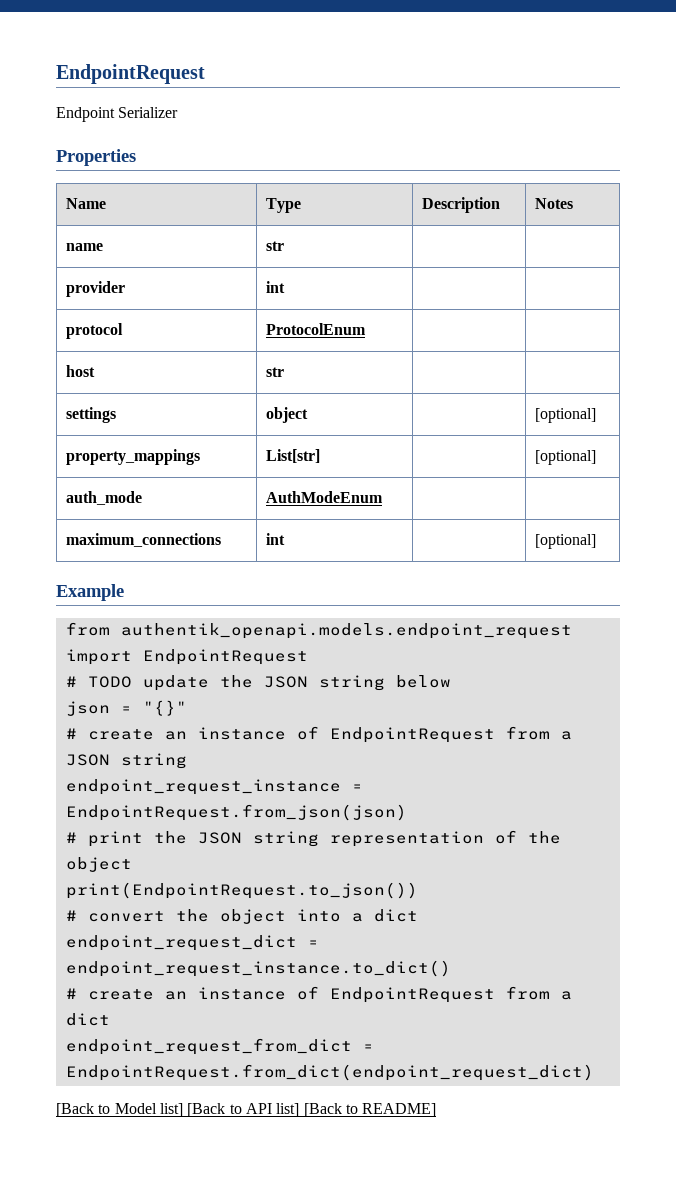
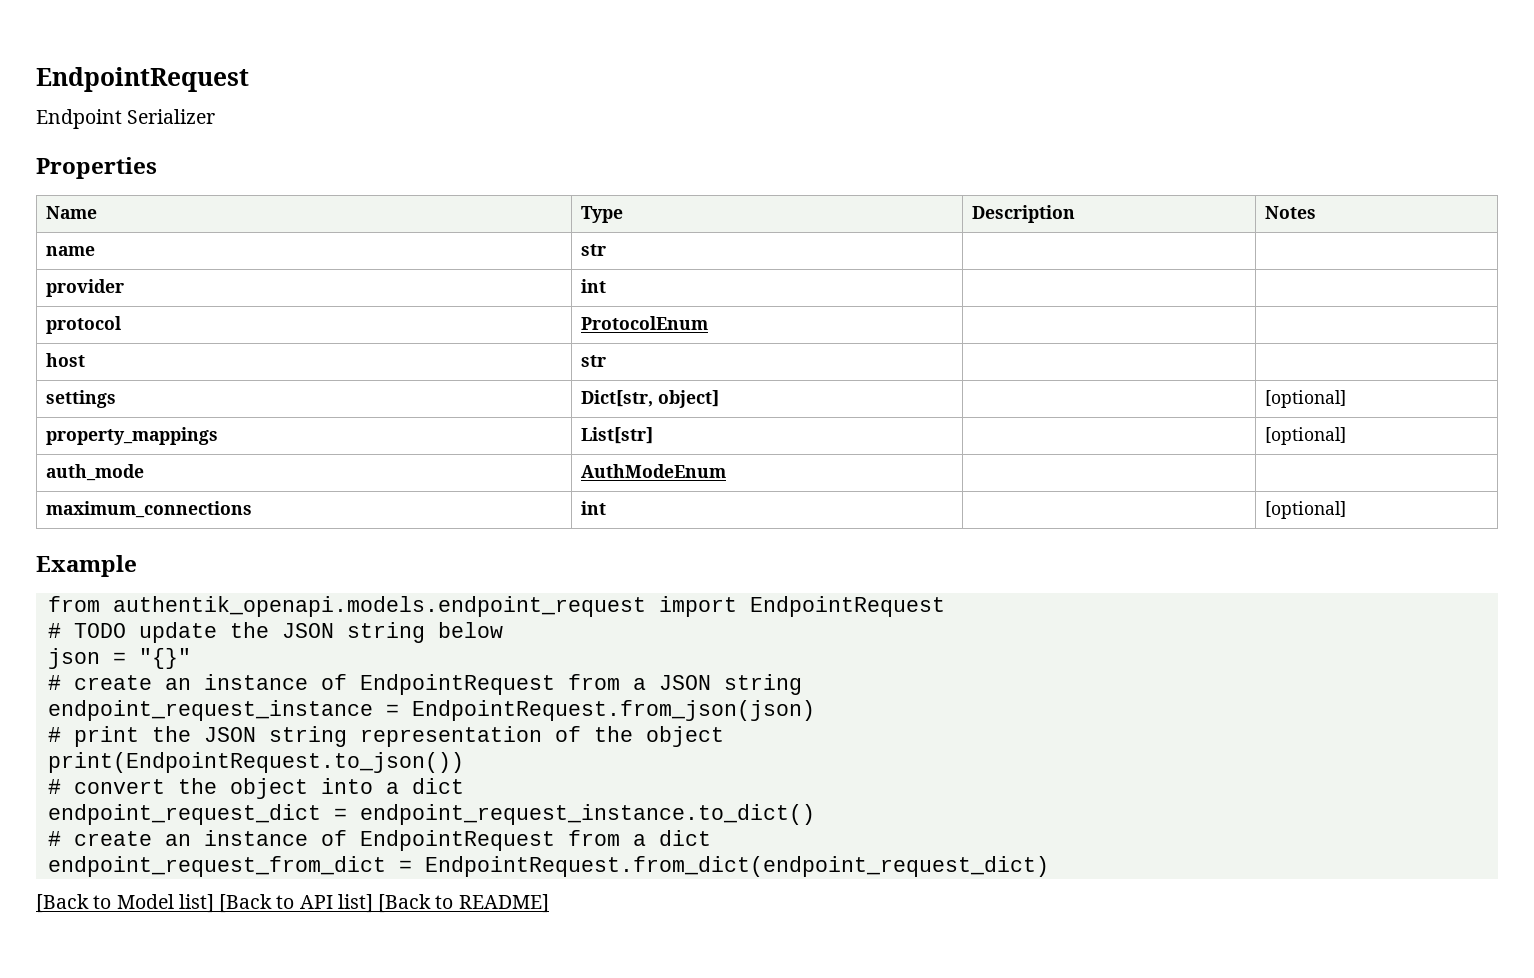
- settings | object | | [optional]
+ settings | Dict[str, object] | | [optional]

